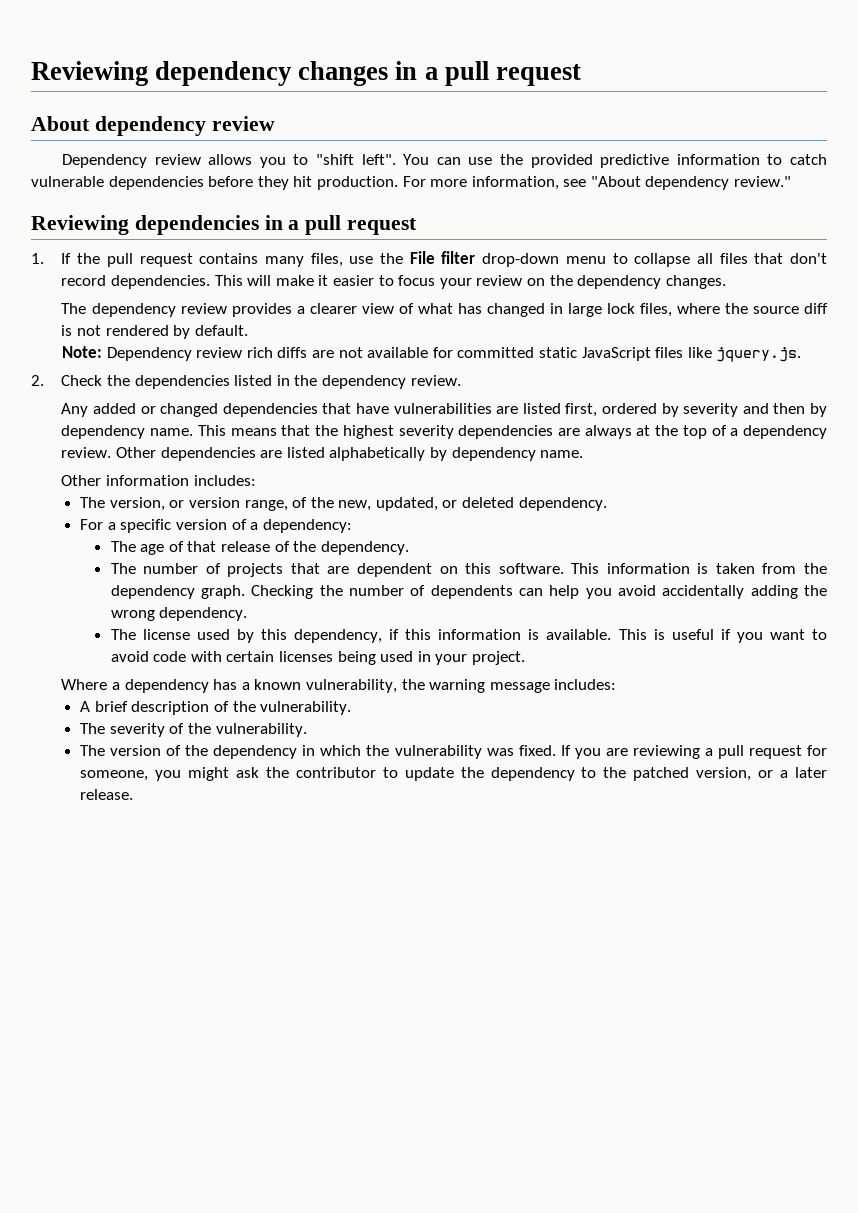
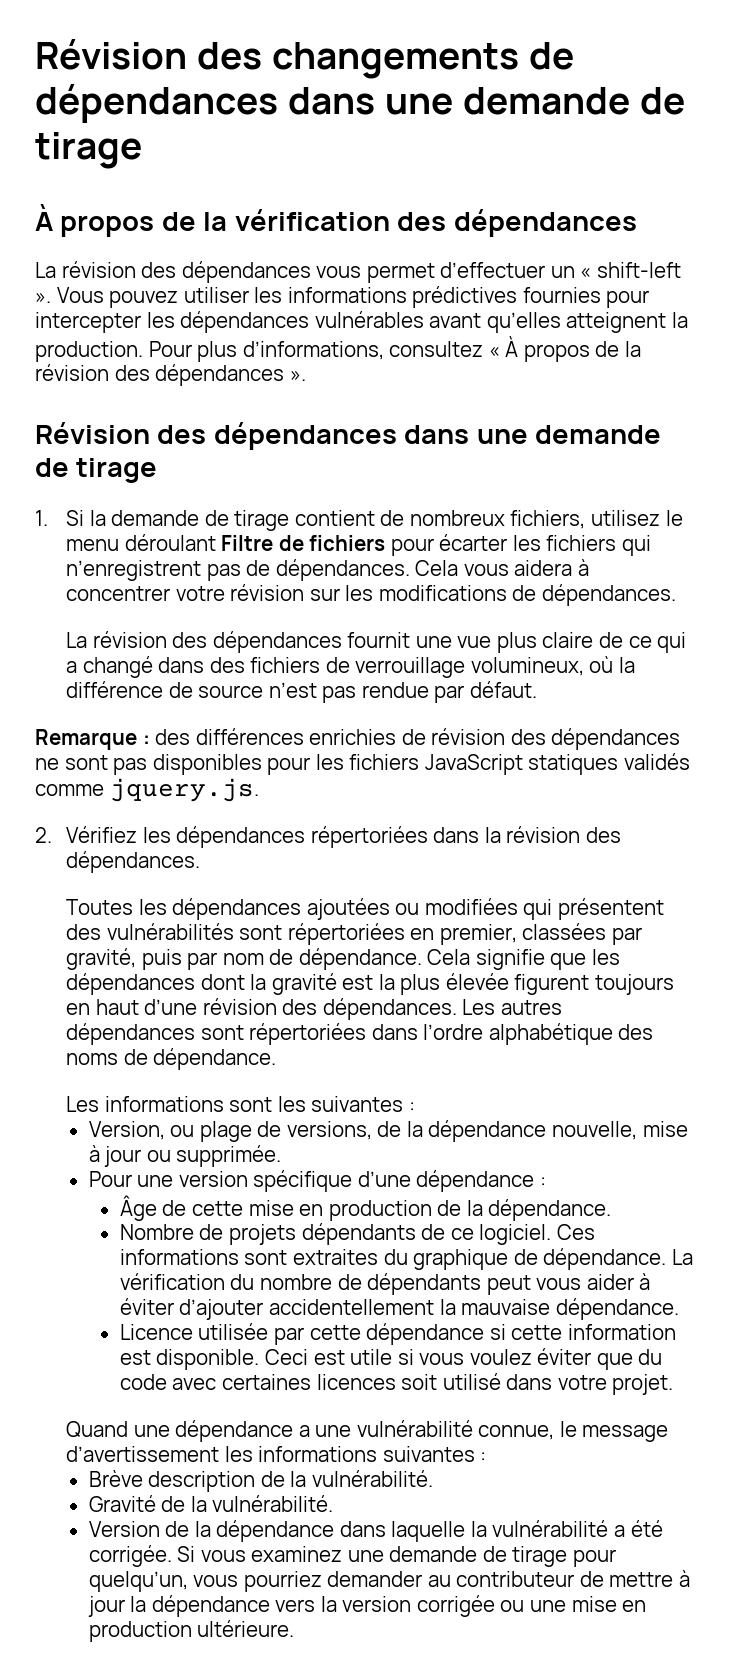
- Reviewing dependency changes in a pull request
- About dependency review
- Dependency review allows you to "shift left". You can use the provided predictive information to catch vulnerable dependencies before they hit production. For more information, see "About dependency review."
- Reviewing dependencies in a pull request
- 1. If the pull request contains many files, use the File filter drop-down menu to collapse all files that don't record dependencies. This will make it easier to focus your review on the dependency changes.
- The dependency review provides a clearer view of what has changed in large lock files, where the source diff is not rendered by default.
- Note: Dependency review rich diffs are not available for committed static JavaScript files like jquery.js.
- 2. Check the dependencies listed in the dependency review.
- Any added or changed dependencies that have vulnerabilities are listed first, ordered by severity and then by dependency name. This means that the highest severity dependencies are always at the top of a dependency review. Other dependencies are listed alphabetically by dependency name.
- Other information includes:
- The version, or version range, of the new, updated, or deleted dependency.
- For a specific version of a dependency:
- The age of that release of the dependency.
- The number of projects that are dependent on this software. This information is taken from the dependency graph. Checking the number of dependents can help you avoid accidentally adding the wrong dependency.
- The license used by this dependency, if this information is available. This is useful if you want to avoid code with certain licenses being used in your project.
- Where a dependency has a known vulnerability, the warning message includes:
- A brief description of the vulnerability.
- The severity of the vulnerability.
- The version of the dependency in which the vulnerability was fixed. If you are reviewing a pull request for someone, you might ask the contributor to update the dependency to the patched version, or a later release.
+ Révision des changements de dépendances dans une demande de tirage
+ À propos de la vérification des dépendances
+ La révision des dépendances vous permet d’effectuer un « shift-left ». Vous pouvez utiliser les informations prédictives fournies pour intercepter les dépendances vulnérables avant qu’elles atteignent la production. Pour plus d’informations, consultez « À propos de la révision des dépendances ».
+ Révision des dépendances dans une demande de tirage
+ 1. Si la demande de tirage contient de nombreux fichiers, utilisez le menu déroulant Filtre de fichiers pour écarter les fichiers qui n’enregistrent pas de dépendances. Cela vous aidera à concentrer votre révision sur les modifications de dépendances.
+ La révision des dépendances fournit une vue plus claire de ce qui a changé dans des fichiers de verrouillage volumineux, où la différence de source n’est pas rendue par défaut.
+ Remarque : des différences enrichies de révision des dépendances ne sont pas disponibles pour les fichiers JavaScript statiques validés comme jquery.js.
+ 2. Vérifiez les dépendances répertoriées dans la révision des dépendances.
+ Toutes les dépendances ajoutées ou modifiées qui présentent des vulnérabilités sont répertoriées en premier, classées par gravité, puis par nom de dépendance. Cela signifie que les dépendances dont la gravité est la plus élevée figurent toujours en haut d’une révision des dépendances. Les autres dépendances sont répertoriées dans l’ordre alphabétique des noms de dépendance.
+ Les informations sont les suivantes :
+ Version, ou plage de versions, de la dépendance nouvelle, mise à jour ou supprimée.
+ Pour une version spécifique d’une dépendance :
+ Âge de cette mise en production de la dépendance.
+ Nombre de projets dépendants de ce logiciel. Ces informations sont extraites du graphique de dépendance. La vérification du nombre de dépendants peut vous aider à éviter d’ajouter accidentellement la mauvaise dépendance.
+ Licence utilisée par cette dépendance si cette information est disponible. Ceci est utile si vous voulez éviter que du code avec certaines licences soit utilisé dans votre projet.
+ Quand une dépendance a une vulnérabilité connue, le message d’avertissement les informations suivantes :
+ Brève description de la vulnérabilité.
+ Gravité de la vulnérabilité.
+ Version de la dépendance dans laquelle la vulnérabilité a été corrigée. Si vous examinez une demande de tirage pour quelqu’un, vous pourriez demander au contributeur de mettre à jour la dépendance vers la version corrigée ou une mise en production ultérieure.

